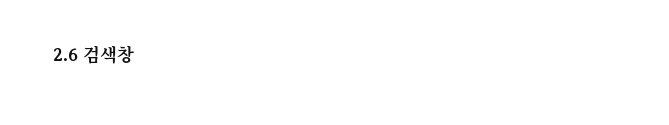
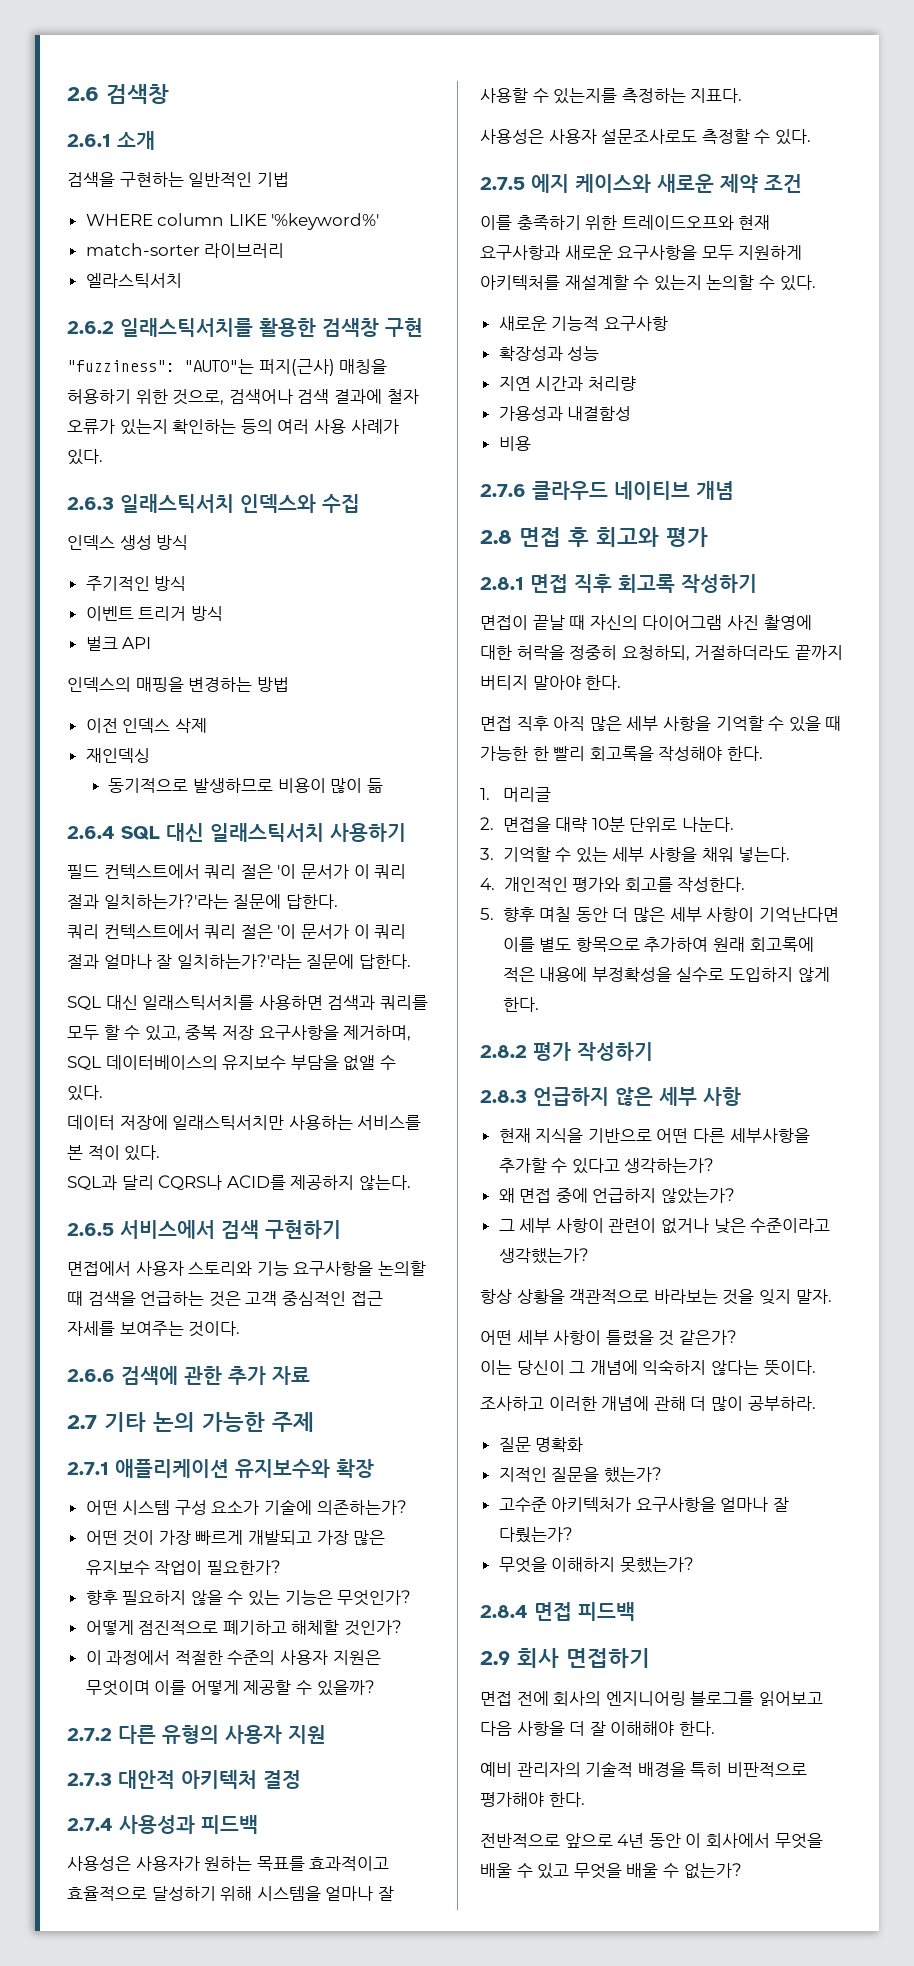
+ 2.6.1 소개
+ 검색을 구현하는 일반적인 기법
+ WHERE column LIKE '%keyword%'
+ match-sorter 라이브러리
+ 엘라스틱서치
+ 2.6.2 일래스틱서치를 활용한 검색창 구현
+ "fuzziness": "AUTO"는 퍼지(근사) 매칭을 허용하기 위한 것으로, 검색어나 검색 결과에 철자 오류가 있는지 확인하는 등의 여러 사용 사례가 있다.
+ 2.6.3 일래스틱서치 인덱스와 수집
+ 인덱스 생성 방식
+ 주기적인 방식
+ 이벤트 트리거 방식
+ 벌크 API
+ 인덱스의 매핑을 변경하는 방법
+ 이전 인덱스 삭제
+ 재인덱싱
+ 동기적으로 발생하므로 비용이 많이 듦
+ 2.6.4 SQL 대신 일래스틱서치 사용하기
+ 필드 컨텍스트에서 쿼리 절은 '이 문서가 이 쿼리 절과 일치하는가?'라는 질문에 답한다.
+ 쿼리 컨텍스트에서 쿼리 절은 '이 문서가 이 쿼리 절과 얼마나 잘 일치하는가?'라는 질문에 답한다.
+ SQL 대신 일래스틱서치를 사용하면 검색과 쿼리를 모두 할 수 있고, 중복 저장 요구사항을 제거하며, SQL 데이터베이스의 유지보수 부담을 없앨 수 있다.
+ 데이터 저장에 일래스틱서치만 사용하는 서비스를 본 적이 있다.
+ SQL과 달리 CQRS나 ACID를 제공하지 않는다.
+ 2.6.5 서비스에서 검색 구현하기
+ 면접에서 사용자 스토리와 기능 요구사항을 논의할 때 검색을 언급하는 것은 고객 중심적인 접근 자세를 보여주는 것이다.
+ 2.6.6 검색에 관한 추가 자료
+ 2.7 기타 논의 가능한 주제
+ 2.7.1 애플리케이션 유지보수와 확장
+ 어떤 시스템 구성 요소가 기술에 의존하는가?
+ 어떤 것이 가장 빠르게 개발되고 가장 많은 유지보수 작업이 필요한가?
+ 향후 필요하지 않을 수 있는 기능은 무엇인가?
+ 어떻게 점진적으로 폐기하고 해체할 것인가?
+ 이 과정에서 적절한 수준의 사용자 지원은 무엇이며 이를 어떻게 제공할 수 있을까?
+ 2.7.2 다른 유형의 사용자 지원
+ 2.7.3 대안적 아키텍처 결정
+ 2.7.4 사용성과 피드백
+ 사용성은 사용자가 원하는 목표를 효과적이고 효율적으로 달성하기 위해 시스템을 얼마나 잘 사용할 수 있는지를 측정하는 지표다.
+ 사용성은 사용자 설문조사로도 측정할 수 있다.
+ 2.7.5 에지 케이스와 새로운 제약 조건
+ 이를 충족하기 위한 트레이드오프와 현재 요구사항과 새로운 요구사항을 모두 지원하게 아키텍처를 재설계할 수 있는지 논의할 수 있다.
+ 새로운 기능적 요구사항
+ 확장성과 성능
+ 지연 시간과 처리량
+ 가용성과 내결함성
+ 비용
+ 2.7.6 클라우드 네이티브 개념
+ 2.8 면접 후 회고와 평가
+ 2.8.1 면접 직후 회고록 작성하기
+ 면접이 끝날 때 자신의 다이어그램 사진 촬영에 대한 허락을 정중히 요청하되, 거절하더라도 끝까지 버티지 말아야 한다.
+ 면접 직후 아직 많은 세부 사항을 기억할 수 있을 때 가능한 한 빨리 회고록을 작성해야 한다.
+ 1. 머리글
+ 2. 면접을 대략 10분 단위로 나눈다.
+ 3. 기억할 수 있는 세부 사항을 채워 넣는다.
+ 4. 개인적인 평가와 회고를 작성한다.
+ 5. 향후 며칠 동안 더 많은 세부 사항이 기억난다면 이를 별도 항목으로 추가하여 원래 회고록에 적은 내용에 부정확성을 실수로 도입하지 않게 한다.
+ 2.8.2 평가 작성하기
+ 2.8.3 언급하지 않은 세부 사항
+ 현재 지식을 기반으로 어떤 다른 세부사항을 추가할 수 있다고 생각하는가?
+ 왜 면접 중에 언급하지 않았는가?
+ 그 세부 사항이 관련이 없거나 낮은 수준이라고 생각했는가?
+ 항상 상황을 객관적으로 바라보는 것을 잊지 말자.
+ 어떤 세부 사항이 틀렸을 것 같은가?
+ 이는 당신이 그 개념에 익숙하지 않다는 뜻이다.
+ 조사하고 이러한 개념에 관해 더 많이 공부하라.
+ 질문 명확화
+ 지적인 질문을 했는가?
+ 고수준 아키텍처가 요구사항을 얼마나 잘 다뤘는가?
+ 무엇을 이해하지 못했는가?
+ 2.8.4 면접 피드백
+ 2.9 회사 면접하기
+ 면접 전에 회사의 엔지니어링 블로그를 읽어보고 다음 사항을 더 잘 이해해야 한다.
+ 예비 관리자의 기술적 배경을 특히 비판적으로 평가해야 한다.
+ 전반적으로 앞으로 4년 동안 이 회사에서 무엇을 배울 수 있고 무엇을 배울 수 없는가?

